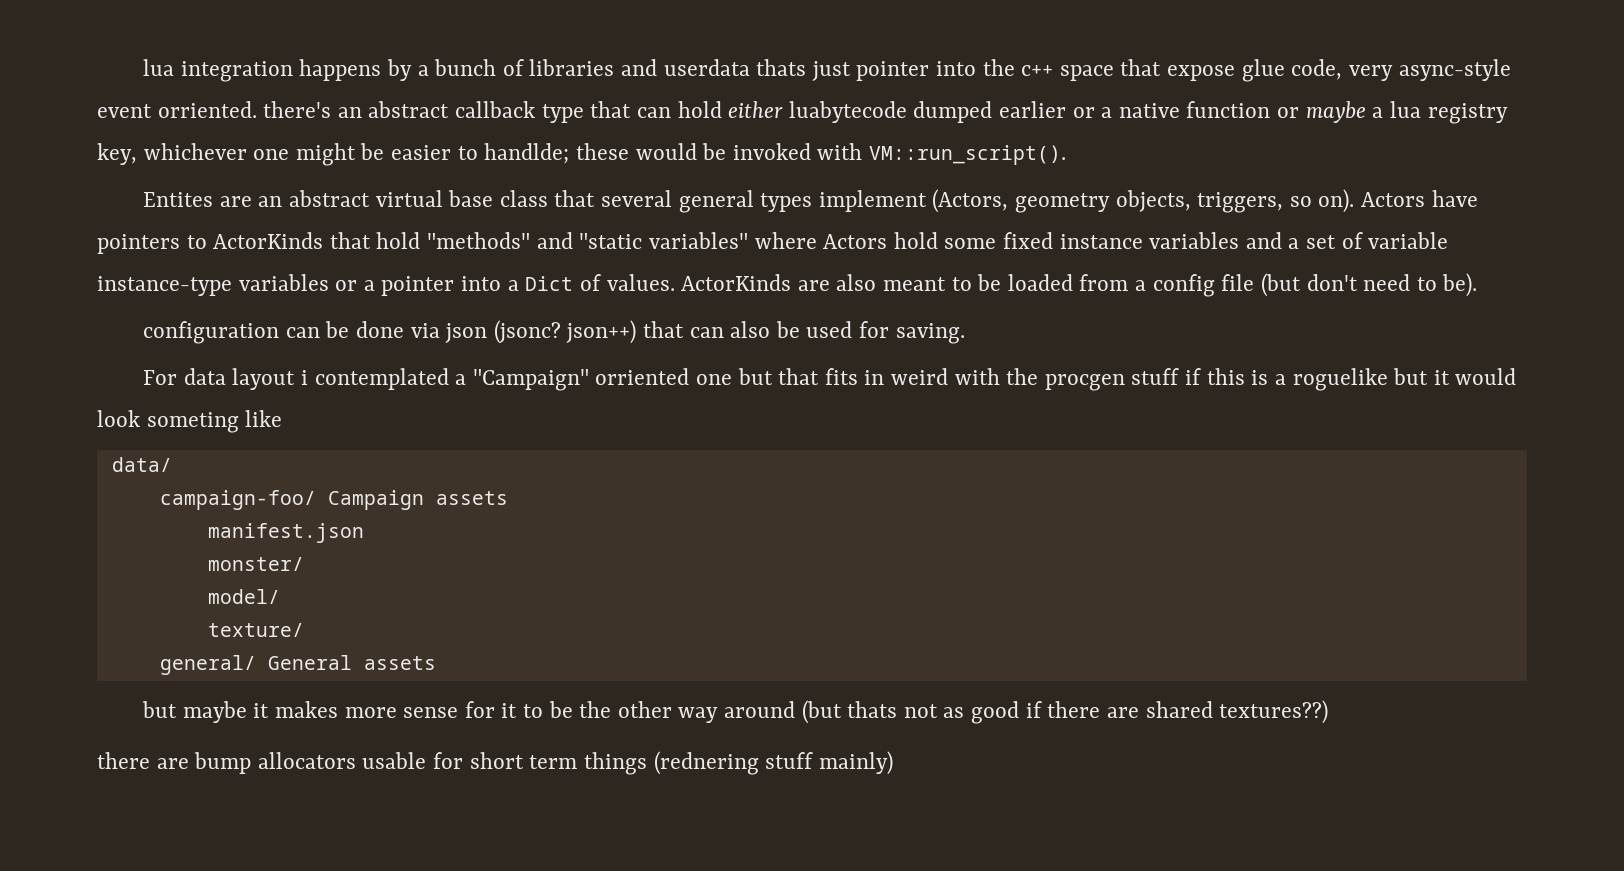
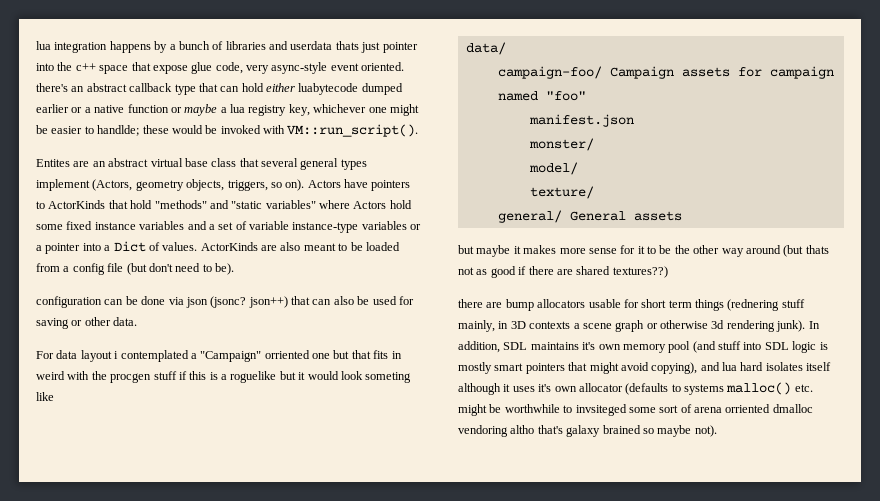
- lua integration happens by a bunch of libraries and userdata thats just pointer into the c++ space that expose glue code, very async-style event orriented. there's an abstract callback type that can hold either luabytecode dumped earlier or a native function or maybe a lua registry key, whichever one might be easier to handlde; these would be invoked with VM::run_script().
+ lua integration happens by a bunch of libraries and userdata thats just pointer into the c++ space that expose glue code, very async-style event oriented. there's an abstract callback type that can hold either luabytecode dumped earlier or a native function or maybe a lua registry key, whichever one might be easier to handlde; these would be invoked with VM::run_script().
- configuration can be done via json (jsonc? json++) that can also be used for saving.
+ configuration can be done via json (jsonc? json++) that can also be used for saving or other data.
- campaign-foo/ Campaign assets
+ campaign-foo/ Campaign assets for campaign named "foo"
- there are bump allocators usable for short term things (rednering stuff mainly)
+ there are bump allocators usable for short term things (rednering stuff mainly, in 3D contexts a scene graph or otherwise 3d rendering junk). In addition, SDL maintains it's own memory pool (and stuff into SDL logic is mostly smart pointers that might avoid copying), and lua hard isolates itself although it uses it's own allocator (defaults to systems malloc() etc. might be worthwhile to invsiteged some sort of arena orriented dmalloc vendoring altho that's galaxy brained so maybe not).

